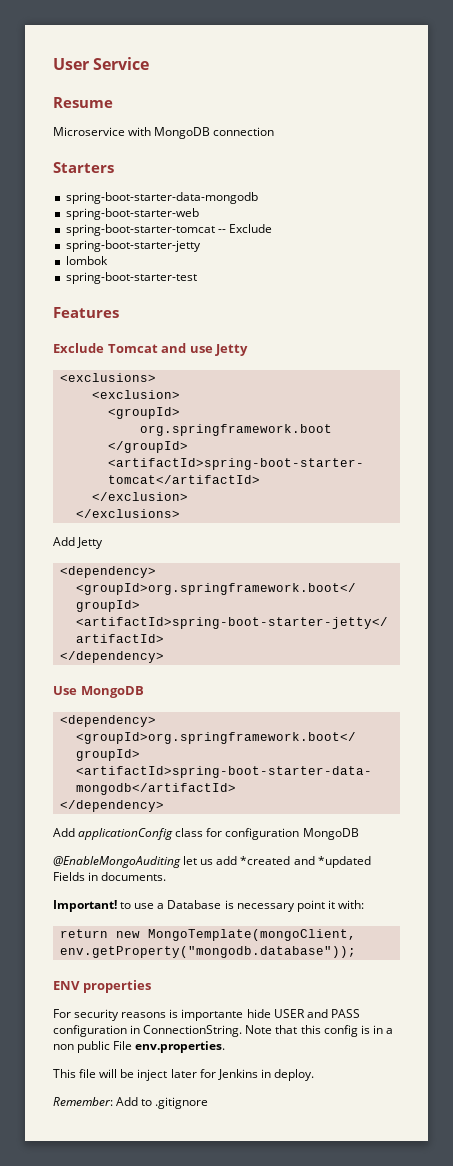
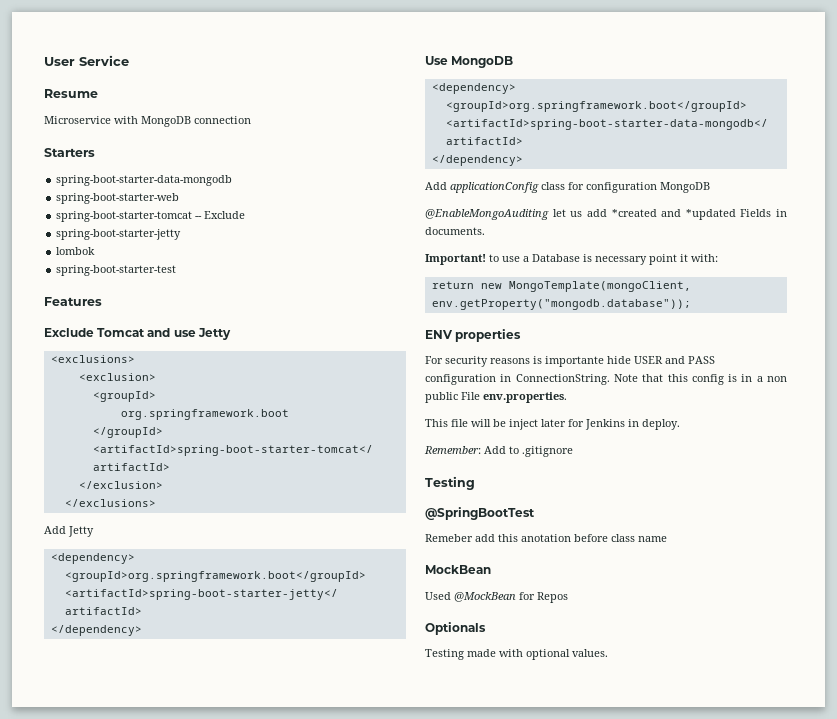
  Remember: Add to .gitignore
+ Testing
+ @SpringBootTest
+ Remeber add this anotation before class name
+ MockBean
+ Used @MockBean for Repos
+ Optionals
+ Testing made with optional values.

